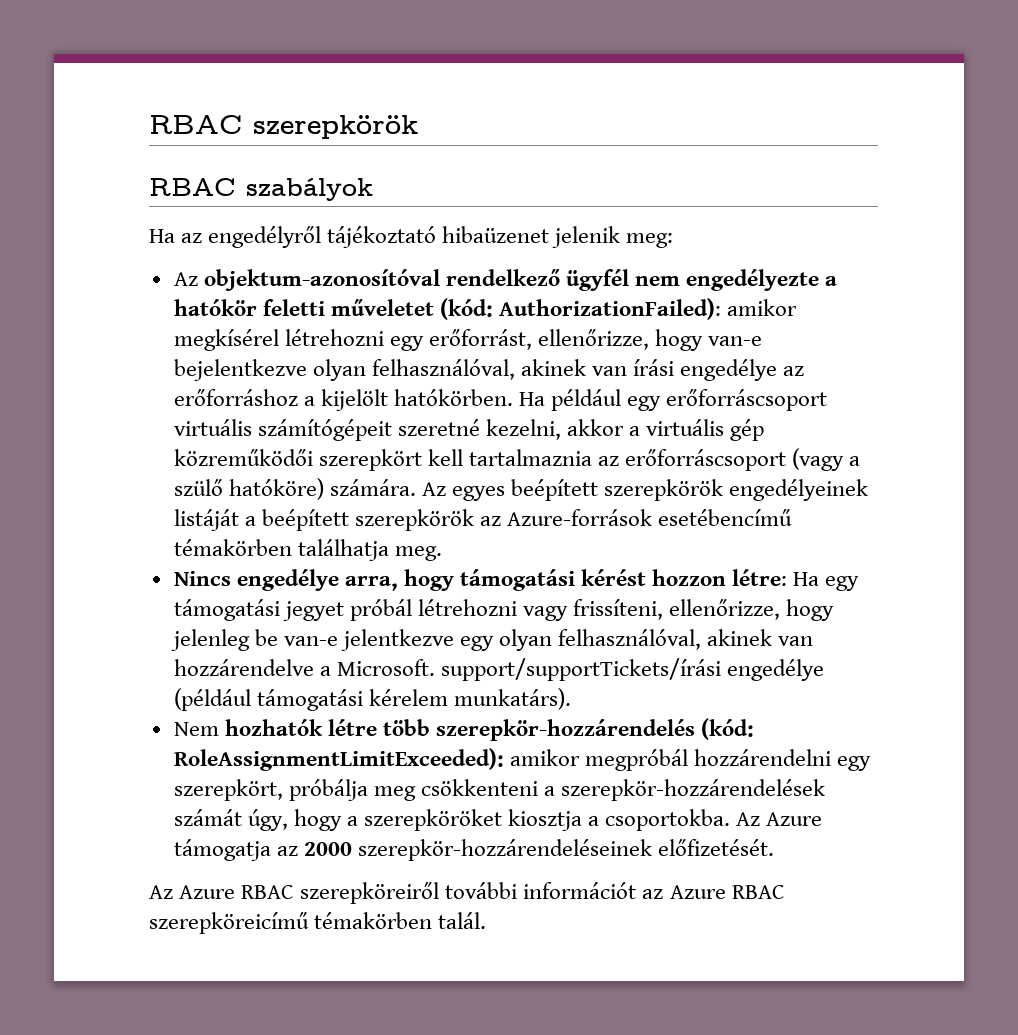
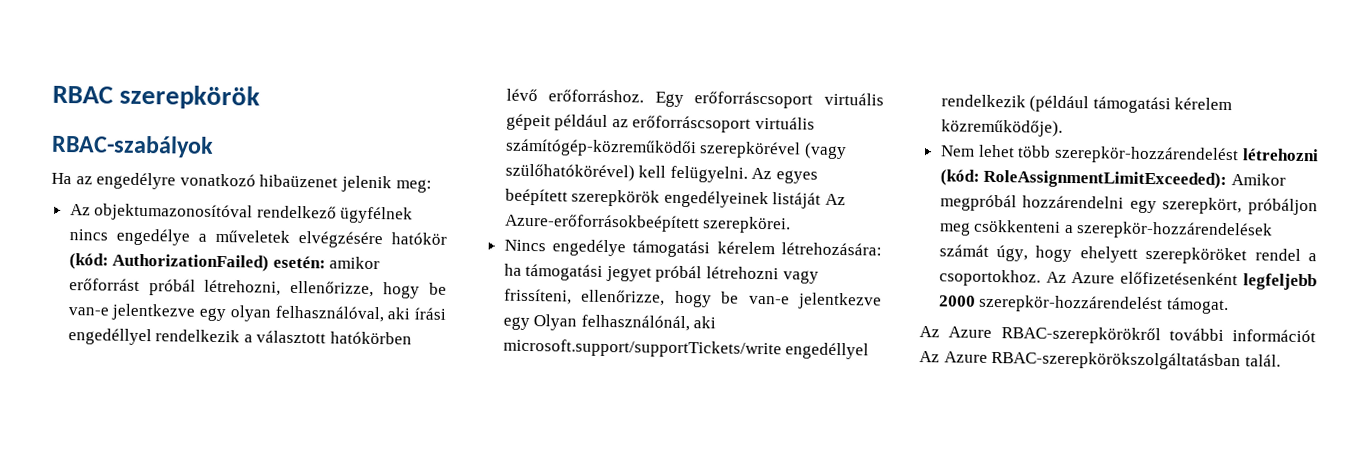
- RBAC szabályok
+ RBAC-szabályok
- Ha az engedélyről tájékoztató hibaüzenet jelenik meg:
+ Ha az engedélyre vonatkozó hibaüzenet jelenik meg:
- Az objektum-azonosítóval rendelkező ügyfél nem engedélyezte a hatókör feletti műveletet (kód: AuthorizationFailed): amikor megkísérel létrehozni egy erőforrást, ellenőrizze, hogy van-e bejelentkezve olyan felhasználóval, akinek van írási engedélye az erőforráshoz a kijelölt hatókörben. Ha például egy erőforráscsoport virtuális számítógépeit szeretné kezelni, akkor a virtuális gép közreműködői szerepkört kell tartalmaznia az erőforráscsoport (vagy a szülő hatóköre) számára.
+ Az objektumazonosítóval rendelkező ügyfélnek nincs engedélye a műveletek elvégzésére hatókör (kód: AuthorizationFailed) esetén: amikor erőforrást próbál létrehozni, ellenőrizze, hogy be van-e jelentkezve egy olyan felhasználóval, aki írási engedéllyel rendelkezik a választott hatókörben lévő erőforráshoz. Egy erőforráscsoport virtuális gépeit például az erőforráscsoport virtuális számítógép-közreműködői szerepkörével (vagy szülőhatókörével) kell felügyelni.
- Az egyes beépített szerepkörök engedélyeinek listáját a beépített szerepkörök az Azure-források esetébencímű témakörben találhatja meg.
- Nincs engedélye arra, hogy támogatási kérést hozzon létre: Ha egy támogatási jegyet próbál létrehozni vagy frissíteni, ellenőrizze, hogy jelenleg be van-e jelentkezve egy olyan felhasználóval, akinek van hozzárendelve a Microsoft. support/supportTickets/írási engedélye (például támogatási kérelem munkatárs).
+ Az egyes beépített szerepkörök engedélyeinek listáját Az Azure-erőforrásokbeépített szerepkörei.
+ Nincs engedélye támogatási kérelem létrehozására: ha támogatási jegyet próbál létrehozni vagy frissíteni, ellenőrizze, hogy be van-e jelentkezve egy Olyan felhasználónál, aki microsoft.support/supportTickets/write engedéllyel rendelkezik (például támogatási kérelem közreműködője).
- Nem hozhatók létre több szerepkör-hozzárendelés (kód: RoleAssignmentLimitExceeded): amikor megpróbál hozzárendelni egy szerepkört, próbálja meg csökkenteni a szerepkör-hozzárendelések számát úgy, hogy a szerepköröket kiosztja a csoportokba. Az Azure támogatja az 2000 szerepkör-hozzárendeléseinek előfizetését.
- Az Azure RBAC szerepköreiről további információt az Azure RBAC szerepköreicímű témakörben talál.
+ Nem lehet több szerepkör-hozzárendelést létrehozni (kód: RoleAssignmentLimitExceeded): Amikor megpróbál hozzárendelni egy szerepkört, próbáljon meg csökkenteni a szerepkör-hozzárendelések számát úgy, hogy ehelyett szerepköröket rendel a csoportokhoz. Az Azure előfizetésenként legfeljebb 2000 szerepkör-hozzárendelést támogat.
+ Az Azure RBAC-szerepkörökről további információt Az Azure RBAC-szerepkörökszolgáltatásban talál.

